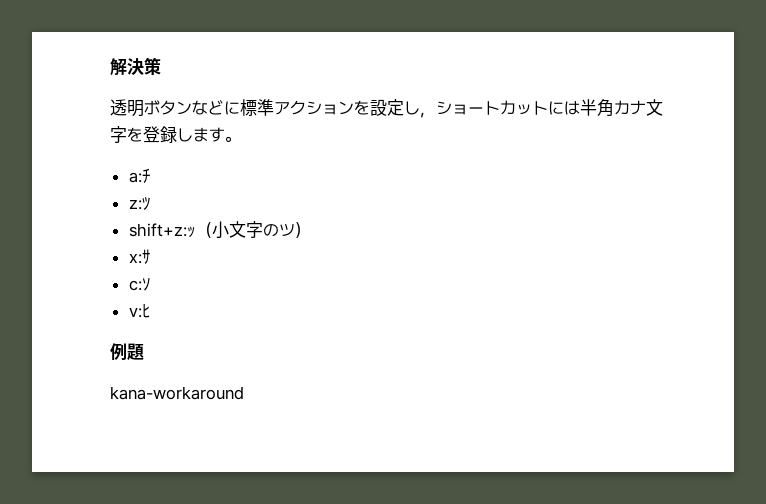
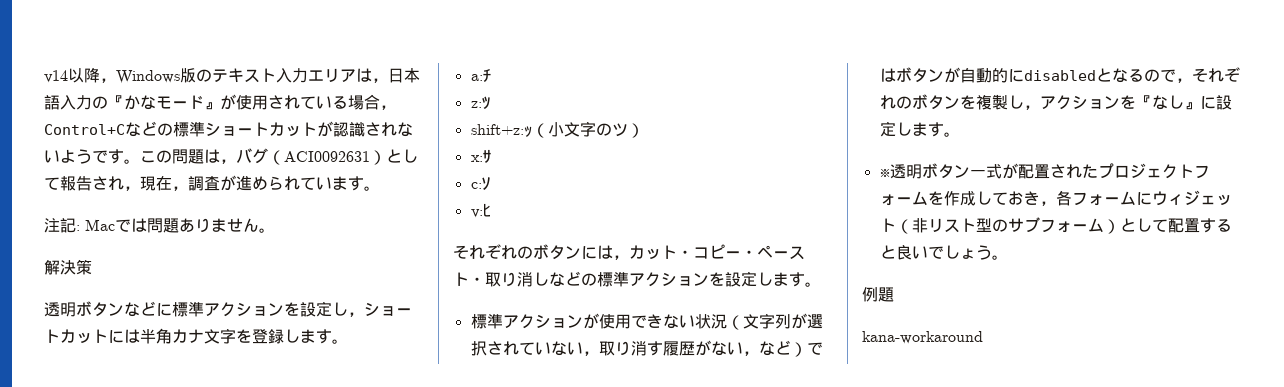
+ v14以降，Windows版のテキスト入力エリアは，日本語入力の『かなモード』が使用されている場合，Control+Cなどの標準ショートカットが認識されないようです。この問題は，バグ（ACI0092631）として報告され，現在，調査が進められています。
+ 注記: Macでは問題ありません。
+ それぞれのボタンには，カット・コピー・ペースト・取り消しなどの標準アクションを設定します。
+ 標準アクションが使用できない状況（文字列が選択されていない，取り消す履歴がない，など）ではボタンが自動的にdisabledとなるので，それぞれのボタンを複製し，アクションを『なし』に設定します。
+ ※透明ボタン一式が配置されたプロジェクトフォームを作成しておき，各フォームにウィジェット（非リスト型のサブフォーム）として配置すると良いでしょう。

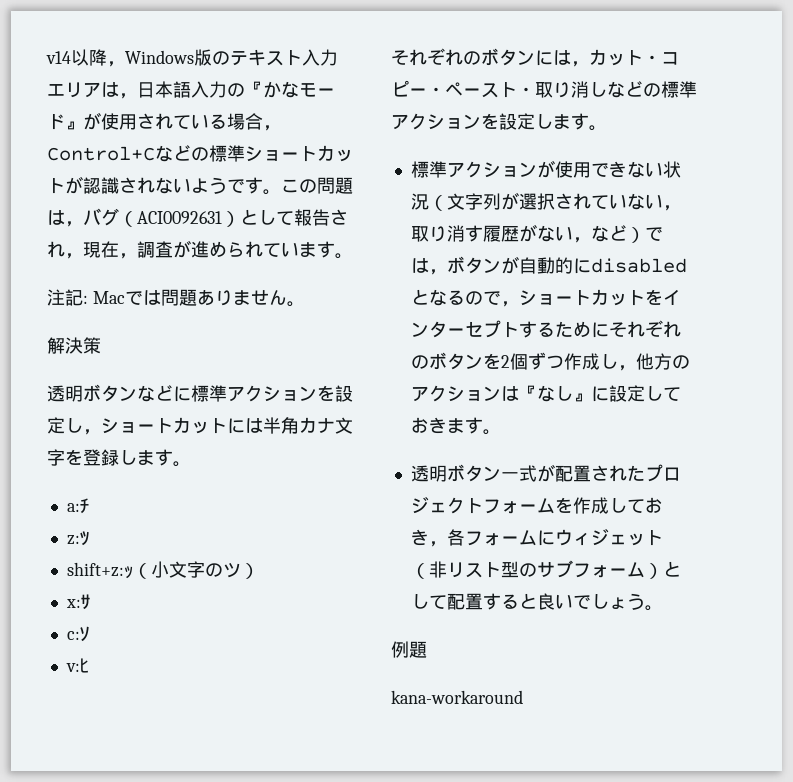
- 標準アクションが使用できない状況（文字列が選択されていない，取り消す履歴がない，など）ではボタンが自動的にdisabledとなるので，それぞれのボタンを複製し，アクションを『なし』に設定します。
- ※透明ボタン一式が配置されたプロジェクトフォームを作成しておき，各フォームにウィジェット（非リスト型のサブフォーム）として配置すると良いでしょう。
+ 標準アクションが使用できない状況（文字列が選択されていない，取り消す履歴がない，など）では，ボタンが自動的にdisabledとなるので，ショートカットをインターセプトするためにそれぞれのボタンを2個ずつ作成し，他方のアクションは『なし』に設定しておきます。
+ 透明ボタン一式が配置されたプロジェクトフォームを作成しておき，各フォームにウィジェット（非リスト型のサブフォーム）として配置すると良いでしょう。

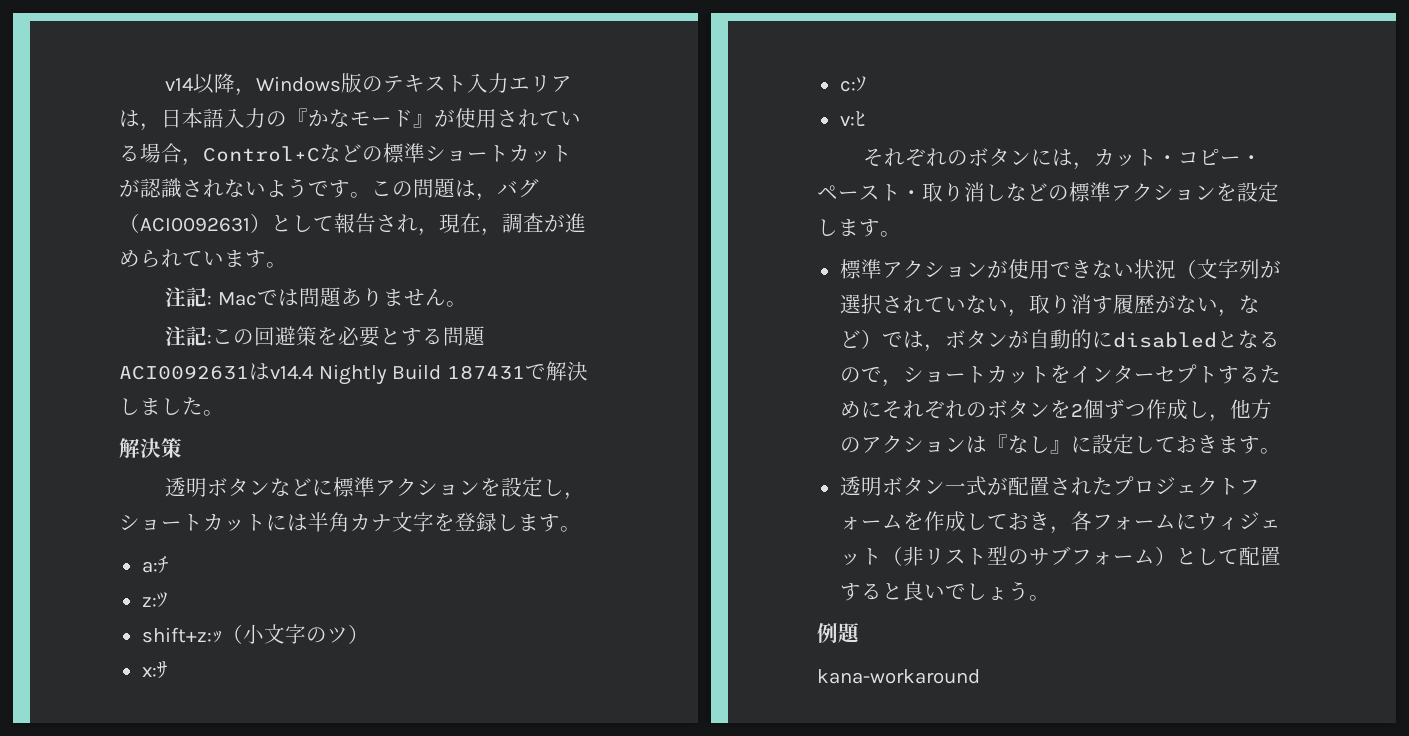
+ 注記:この回避策を必要とする問題ACI0092631はv14.4 Nightly Build 187431で解決しました。

